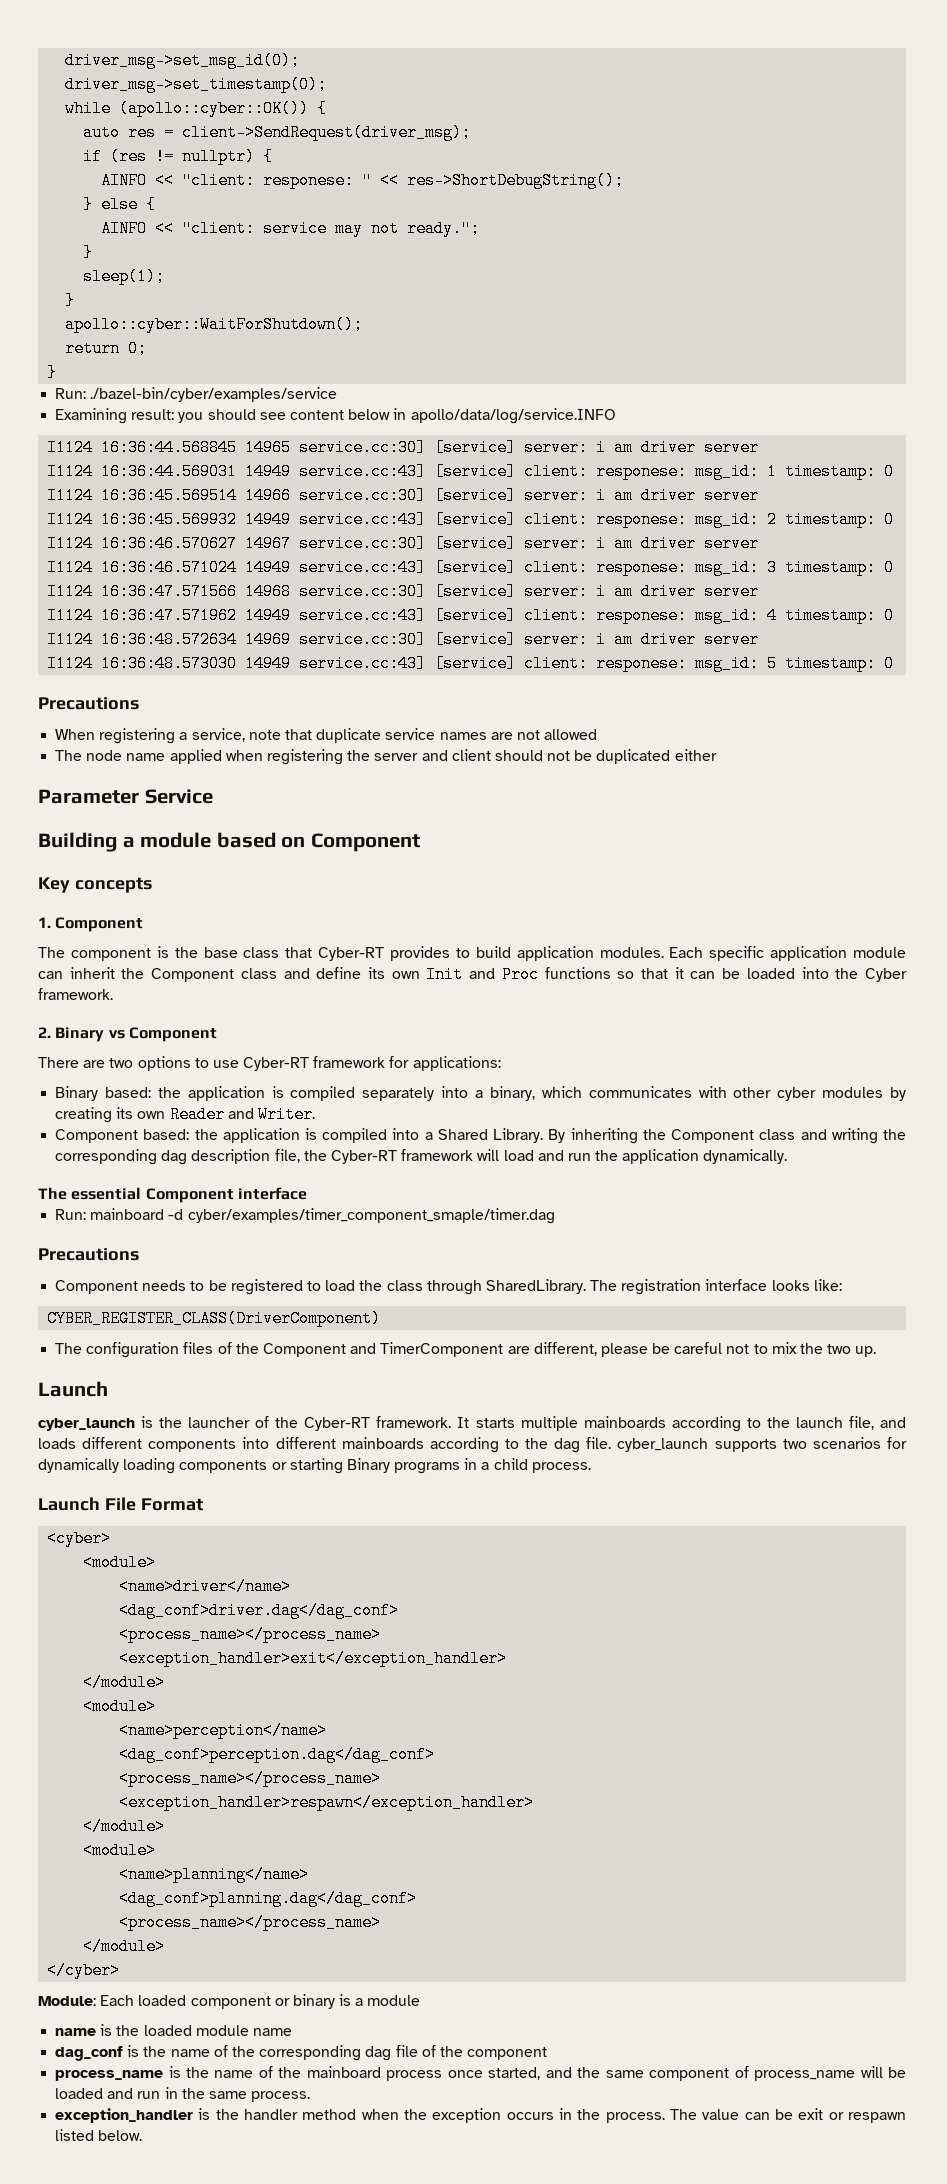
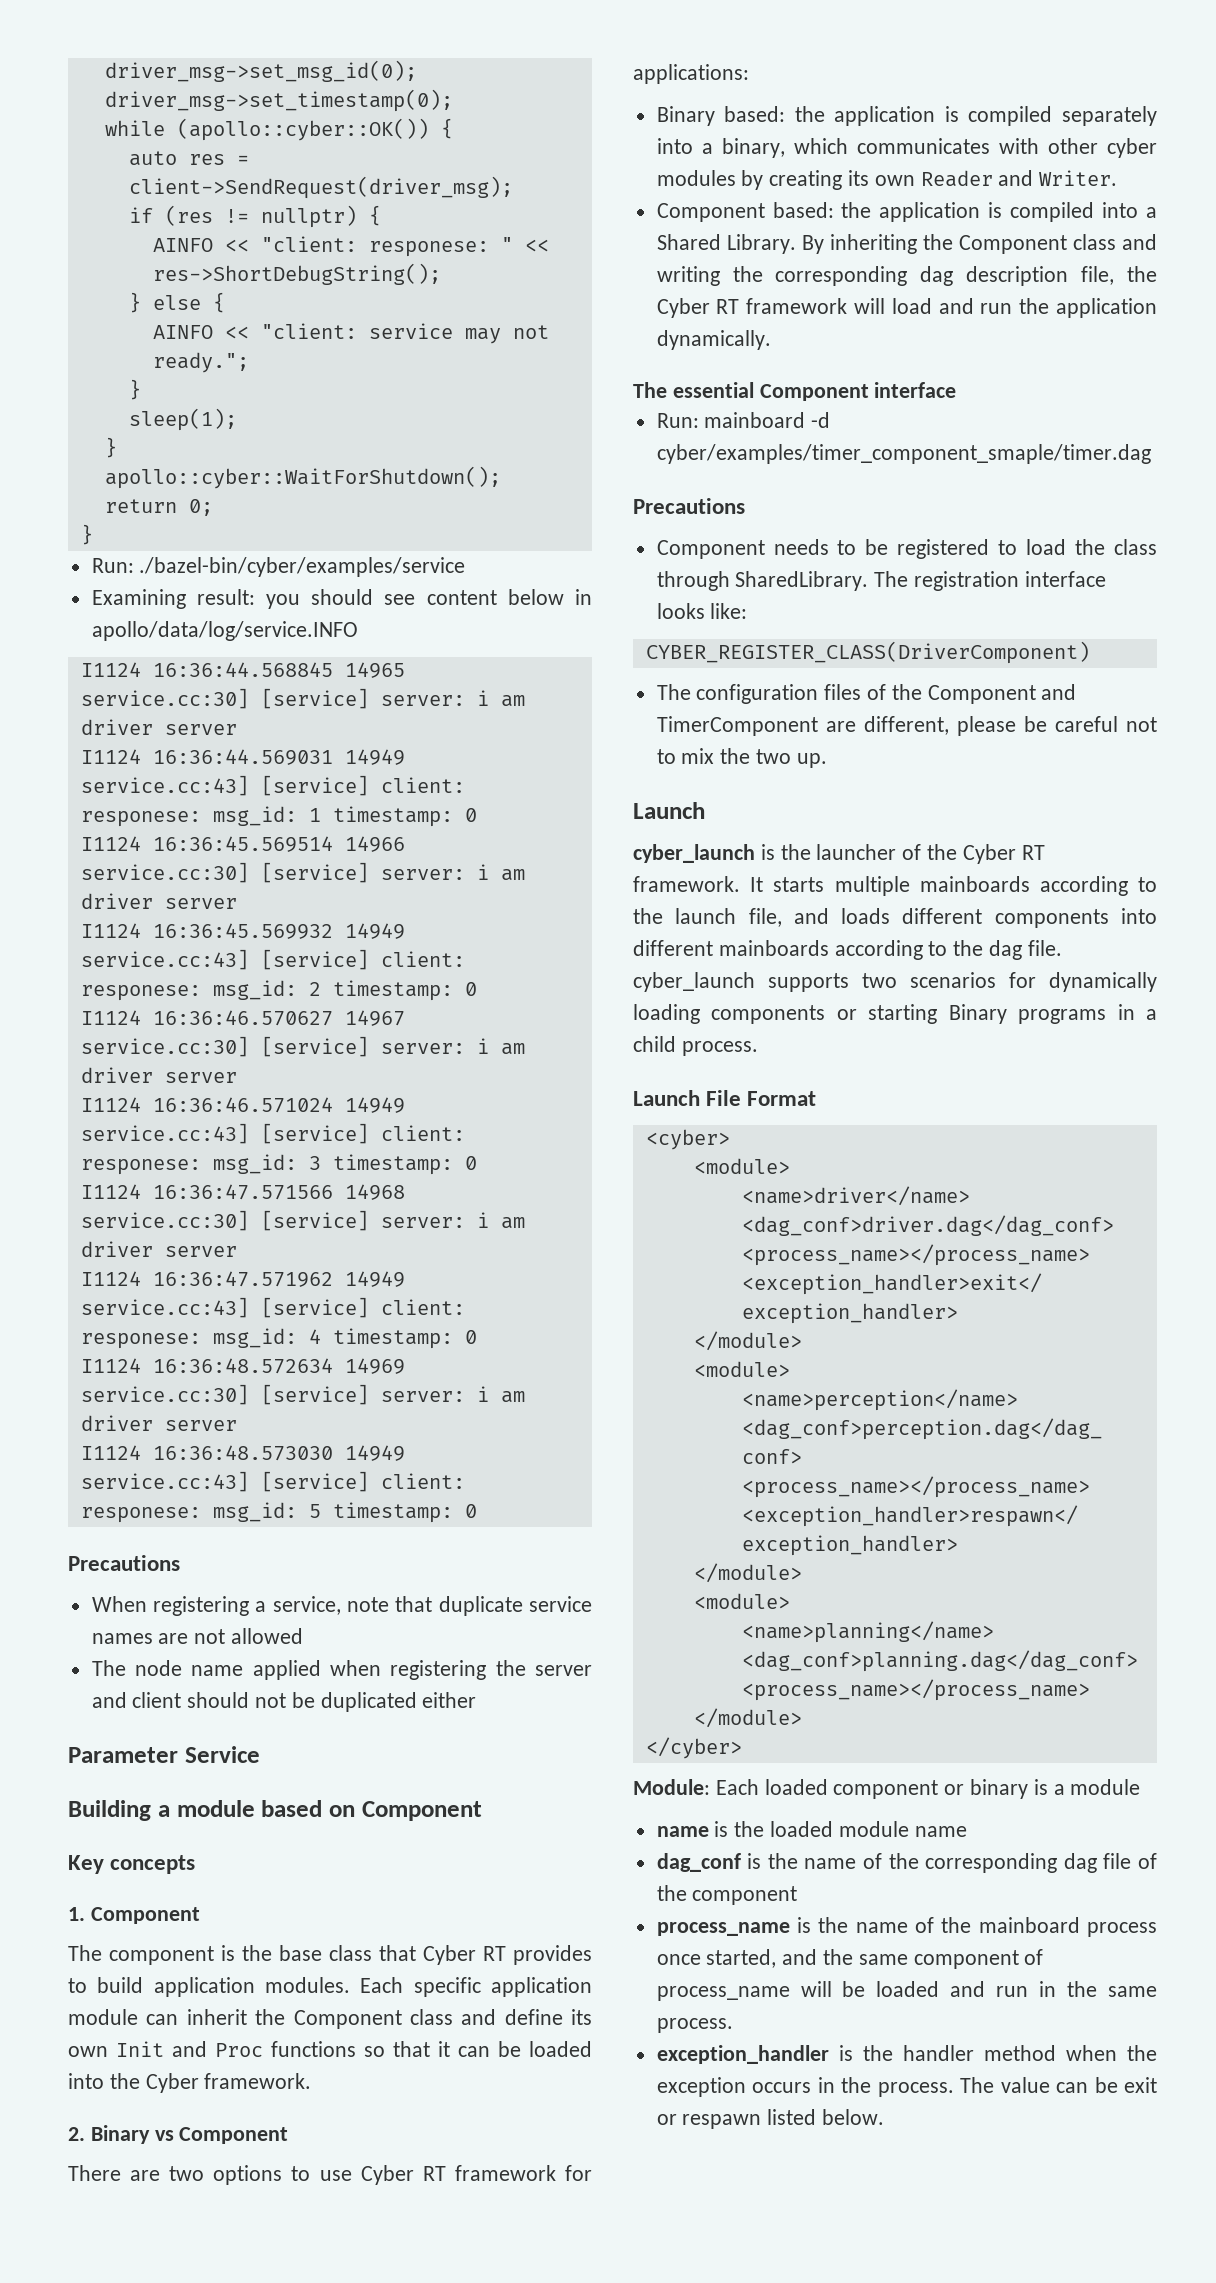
- The component is the base class that Cyber-RT provides to build application modules.
+ The component is the base class that Cyber RT provides to build application modules.
- There are two options to use Cyber-RT framework for applications:
+ There are two options to use Cyber RT framework for applications:
- By inheriting the Component class and writing the corresponding dag description file, the Cyber-RT framework will load and run the application dynamically.
+ By inheriting the Component class and writing the corresponding dag description file, the Cyber RT framework will load and run the application dynamically.
- cyber_launch is the launcher of the Cyber-RT framework.
+ cyber_launch is the launcher of the Cyber RT framework.

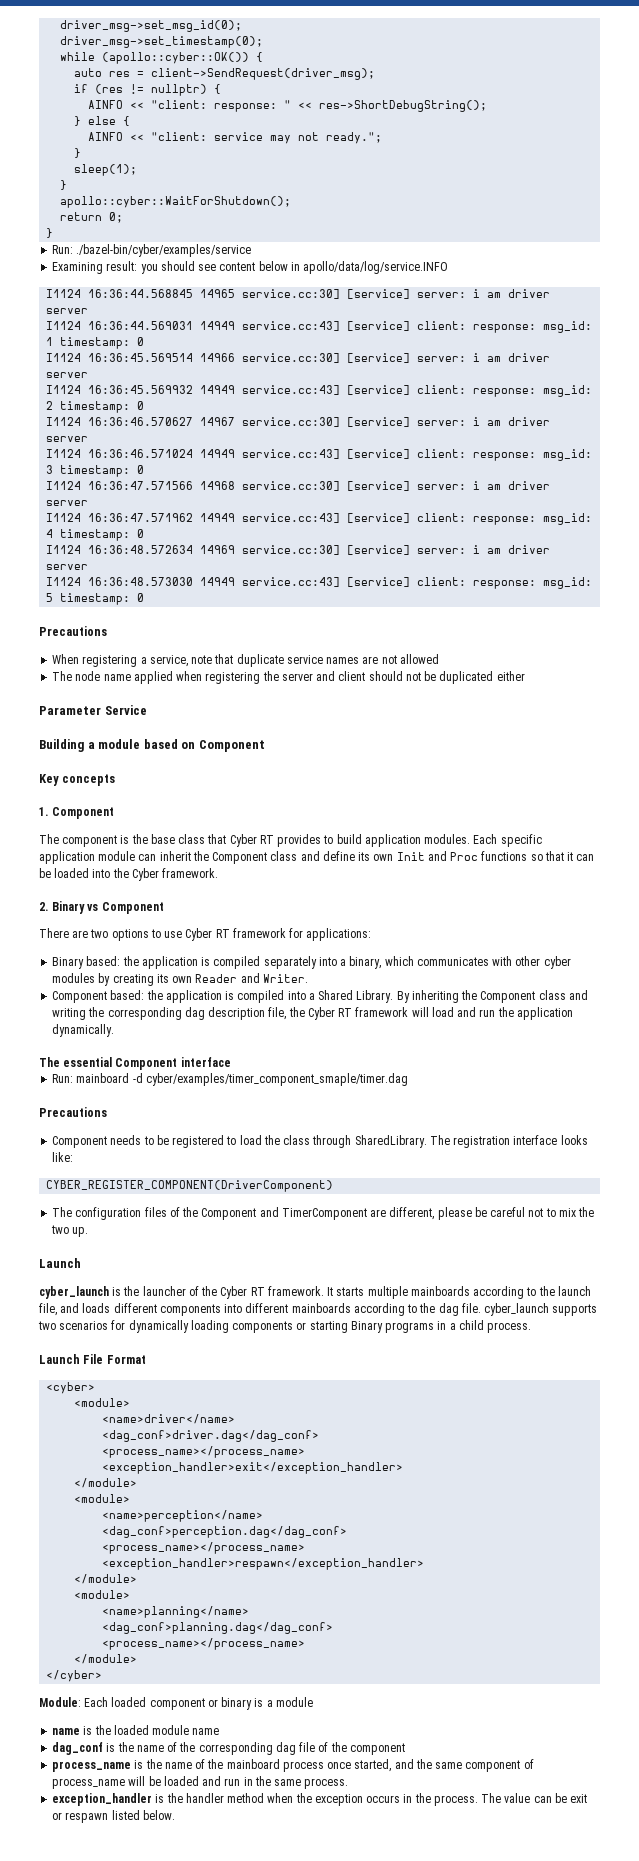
- AINFO << "client: responese: " << res->ShortDebugString();
+ AINFO << "client: response: " << res->ShortDebugString();
- I1124 16:36:44.569031 14949 service.cc:43] [service] client: responese: msg_id: 1 timestamp: 0
+ I1124 16:36:44.569031 14949 service.cc:43] [service] client: response: msg_id: 1 timestamp: 0
- I1124 16:36:45.569932 14949 service.cc:43] [service] client: responese: msg_id: 2 timestamp: 0
+ I1124 16:36:45.569932 14949 service.cc:43] [service] client: response: msg_id: 2 timestamp: 0
- I1124 16:36:46.571024 14949 service.cc:43] [service] client: responese: msg_id: 3 timestamp: 0
+ I1124 16:36:46.571024 14949 service.cc:43] [service] client: response: msg_id: 3 timestamp: 0
- I1124 16:36:47.571962 14949 service.cc:43] [service] client: responese: msg_id: 4 timestamp: 0
+ I1124 16:36:47.571962 14949 service.cc:43] [service] client: response: msg_id: 4 timestamp: 0
- I1124 16:36:48.573030 14949 service.cc:43] [service] client: responese: msg_id: 5 timestamp: 0
+ I1124 16:36:48.573030 14949 service.cc:43] [service] client: response: msg_id: 5 timestamp: 0
- CYBER_REGISTER_CLASS(DriverComponent)
+ CYBER_REGISTER_COMPONENT(DriverComponent)

